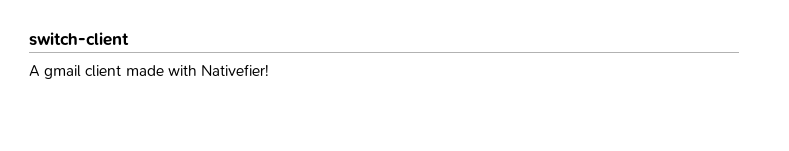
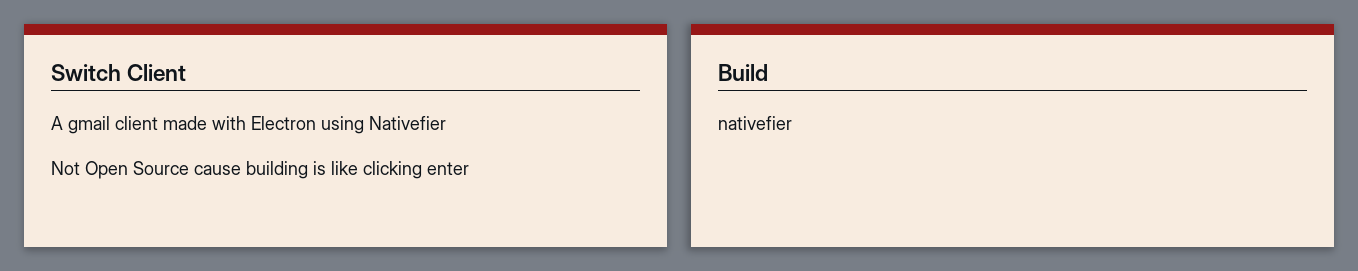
- switch-client
+ Switch Client
- A gmail client made with Nativefier!
+ A gmail client made with Electron using Nativefier
+ Not Open Source cause building is like clicking enter
+ Build
+ nativefier

